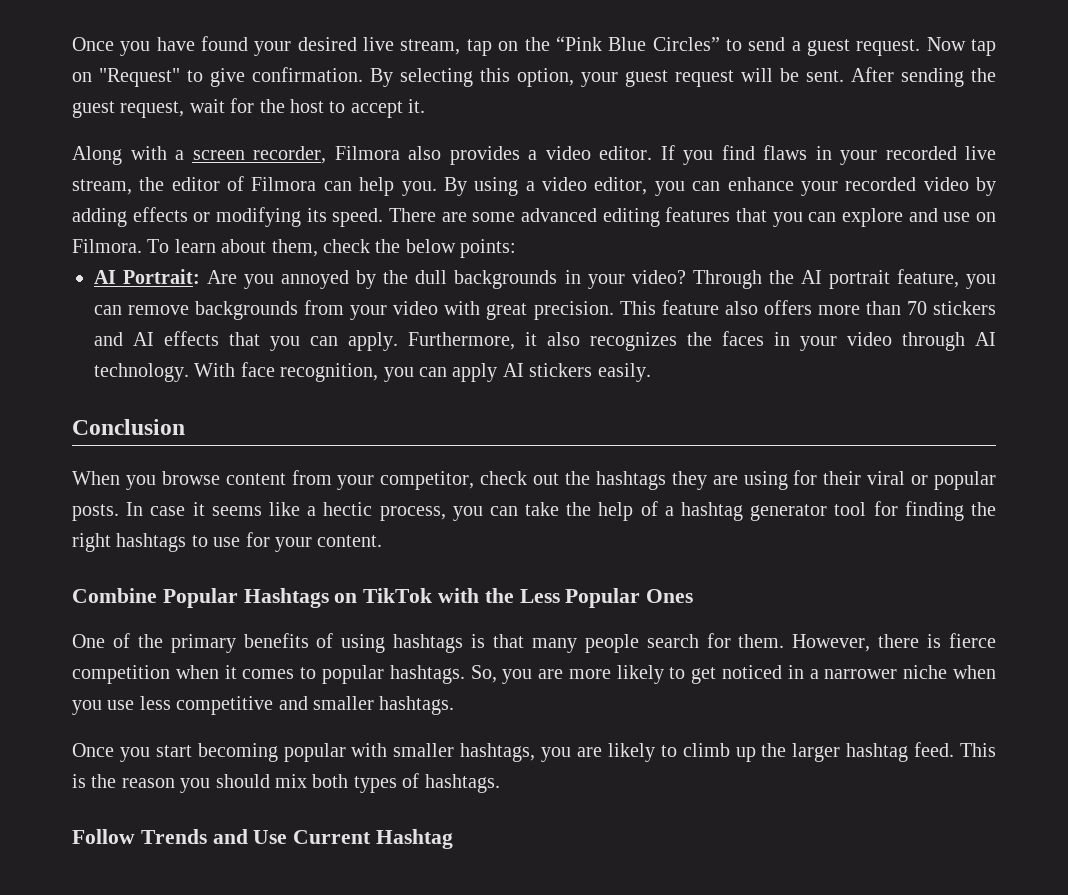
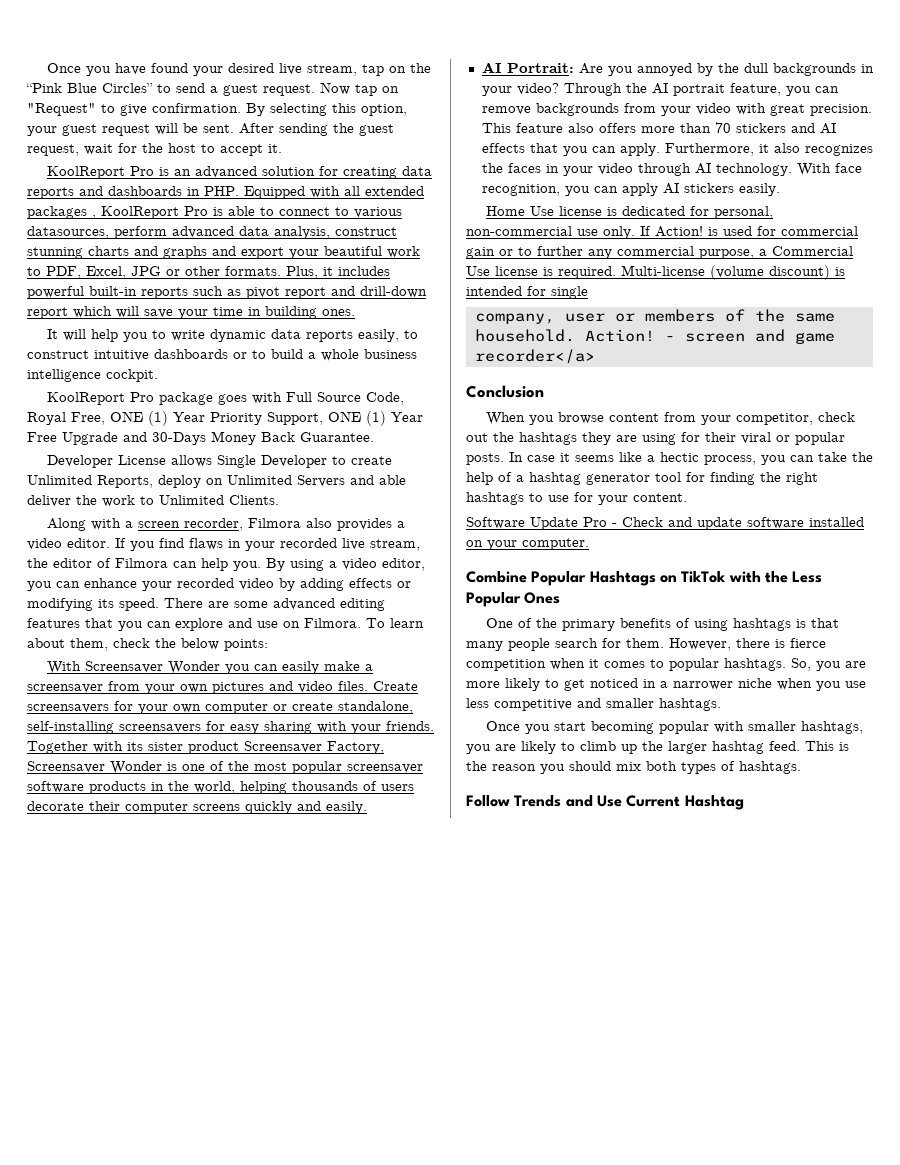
+ KoolReport Pro is an advanced solution for creating data reports and dashboards in PHP. Equipped with all extended packages , KoolReport Pro is able to connect to various datasources, perform advanced data analysis, construct stunning charts and graphs and export your beautiful work to PDF, Excel, JPG or other formats. Plus, it includes powerful built-in reports such as pivot report and drill-down report which will save your time in building ones.
+ It will help you to write dynamic data reports easily, to construct intuitive dashboards or to build a whole business intelligence cockpit.
+ KoolReport Pro package goes with Full Source Code, Royal Free, ONE (1) Year Priority Support, ONE (1) Year Free Upgrade and 30-Days Money Back Guarantee.
+ Developer License allows Single Developer to create Unlimited Reports, deploy on Unlimited Servers and able deliver the work to Unlimited Clients.
+ With Screensaver Wonder you can easily make a screensaver from your own pictures and video files. Create screensavers for your own computer or create standalone, self-installing screensavers for easy sharing with your friends. Together with its sister product Screensaver Factory, Screensaver Wonder is one of the most popular screensaver software products in the world, helping thousands of users decorate their computer screens quickly and easily.
+ Home Use license is dedicated for personal, non-commercial use only. If Action! is used for commercial gain or to further any commercial purpose, a Commercial Use license is required. Multi-license (volume discount) is intended for single
+ company, user or members of the same household. Action! - screen and game recorder</a>
+ Software Update Pro - Check and update software installed on your computer.

